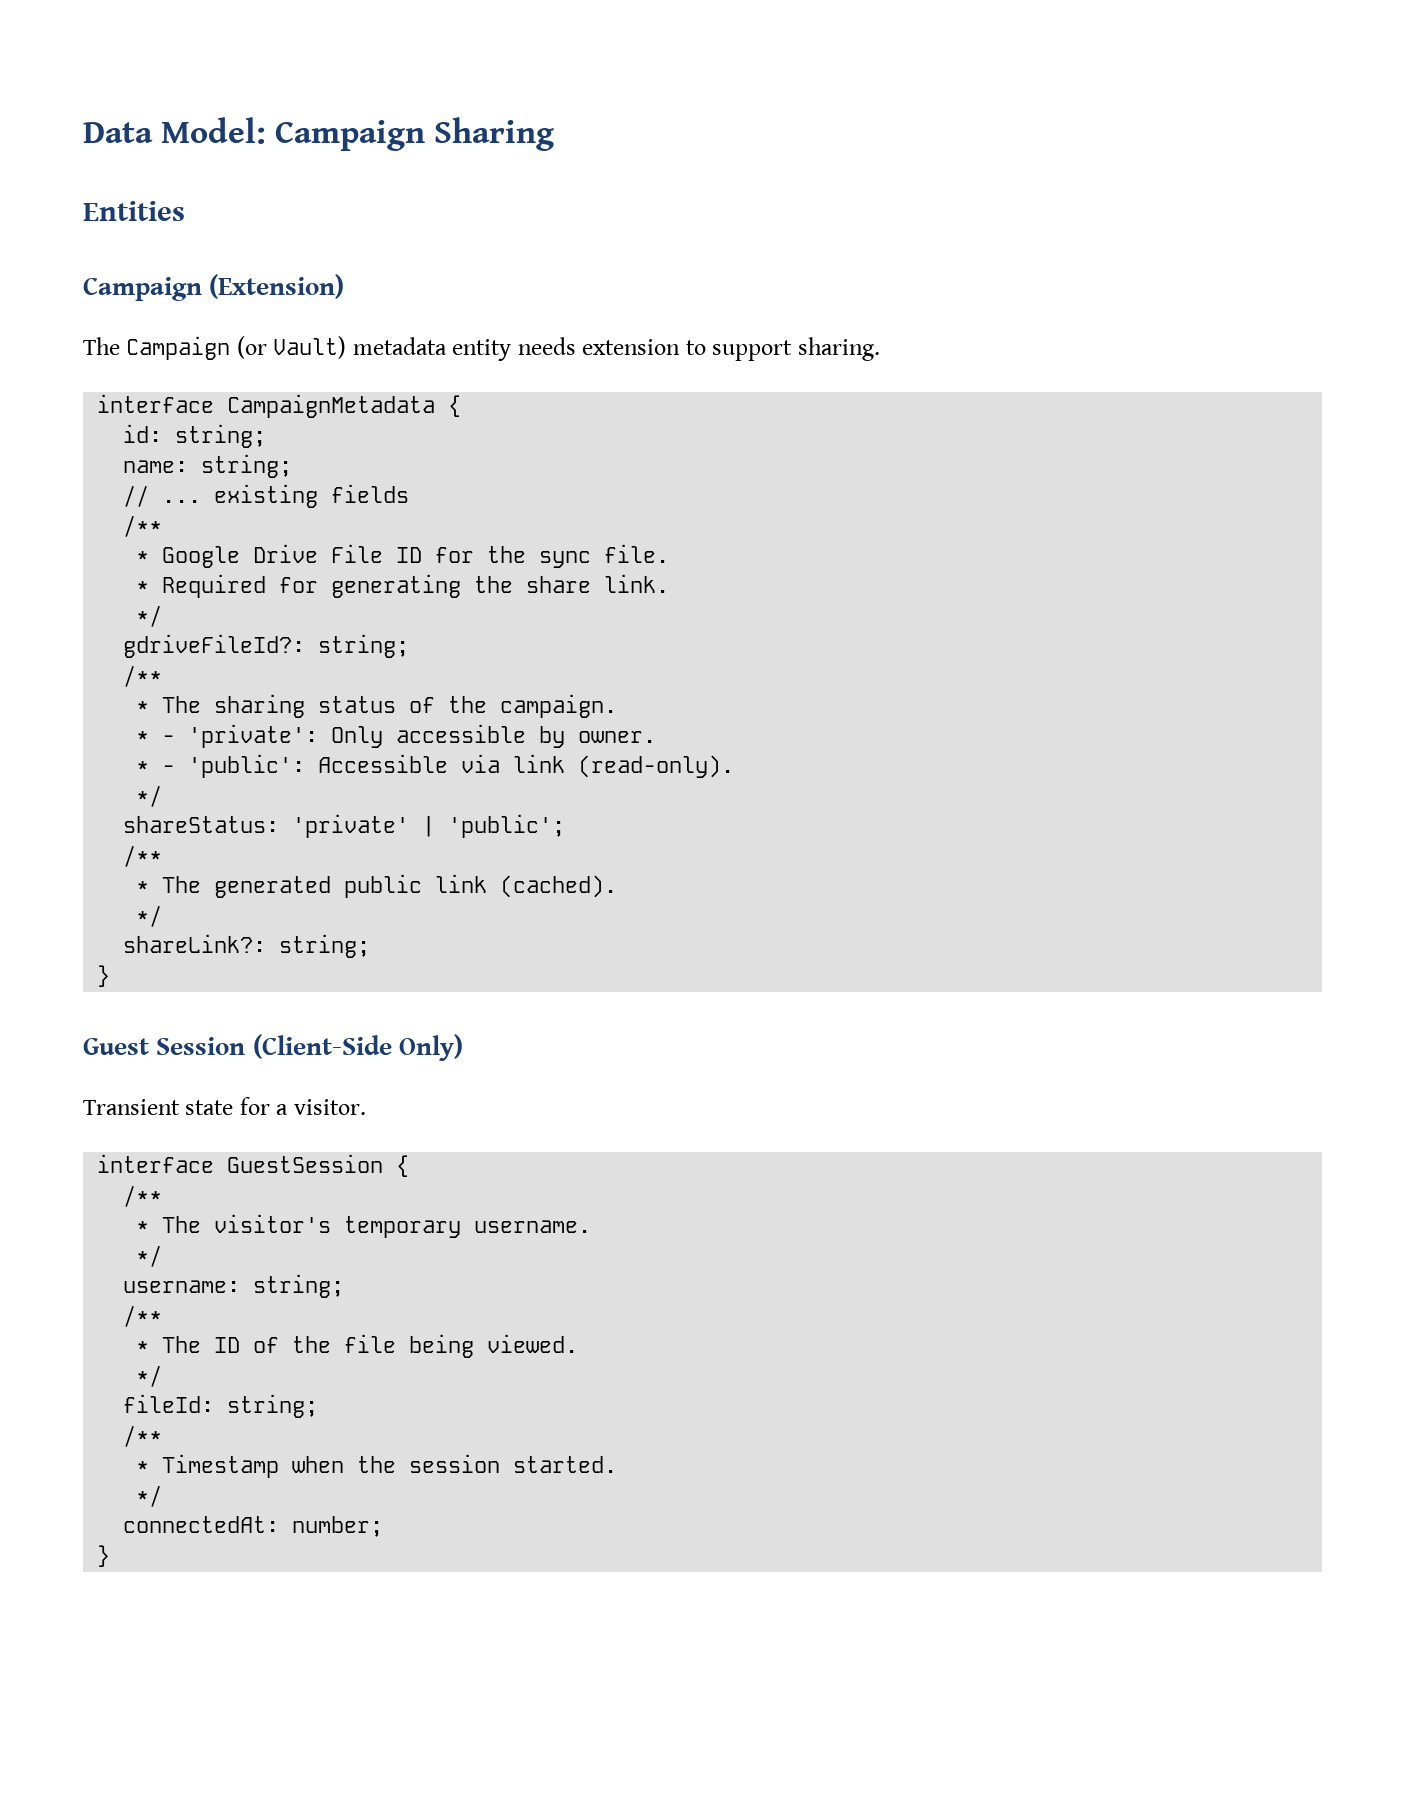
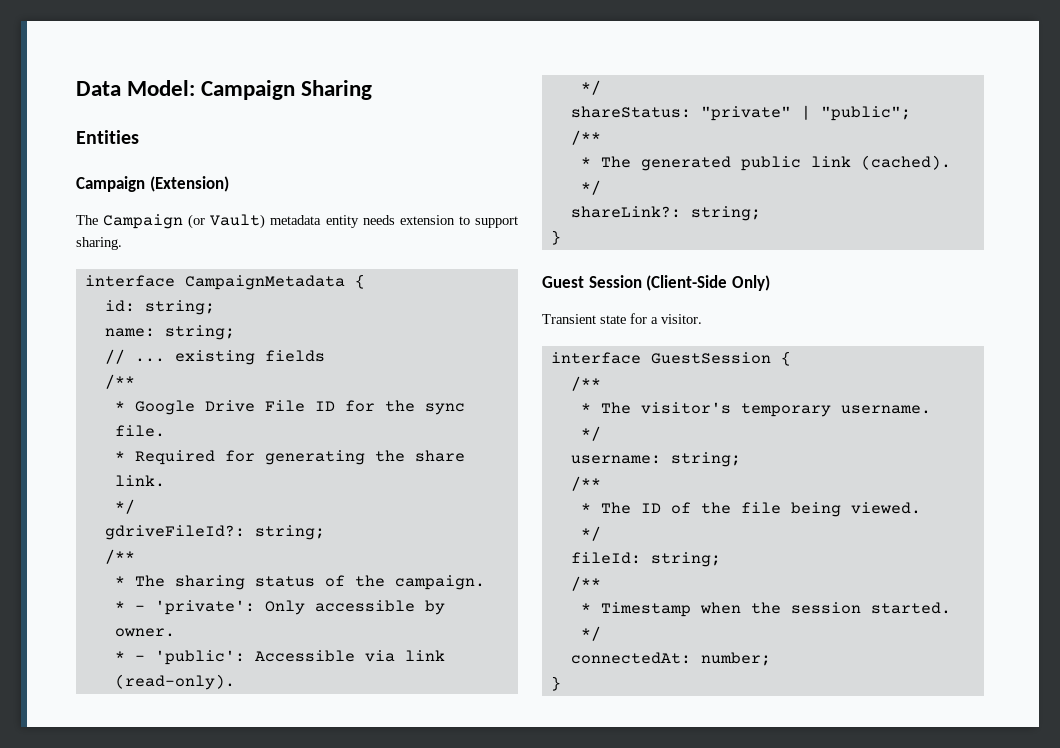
- shareStatus: 'private' | 'public';
+ shareStatus: "private" | "public";

